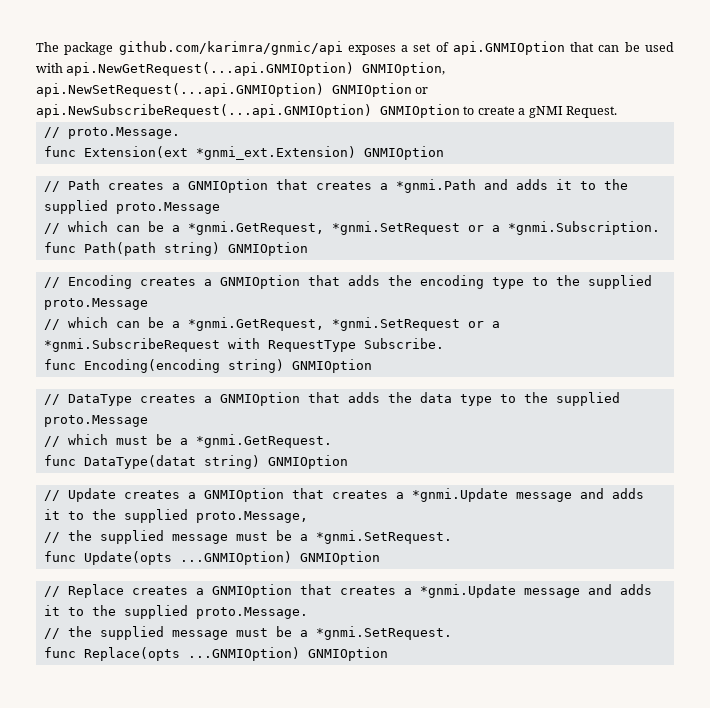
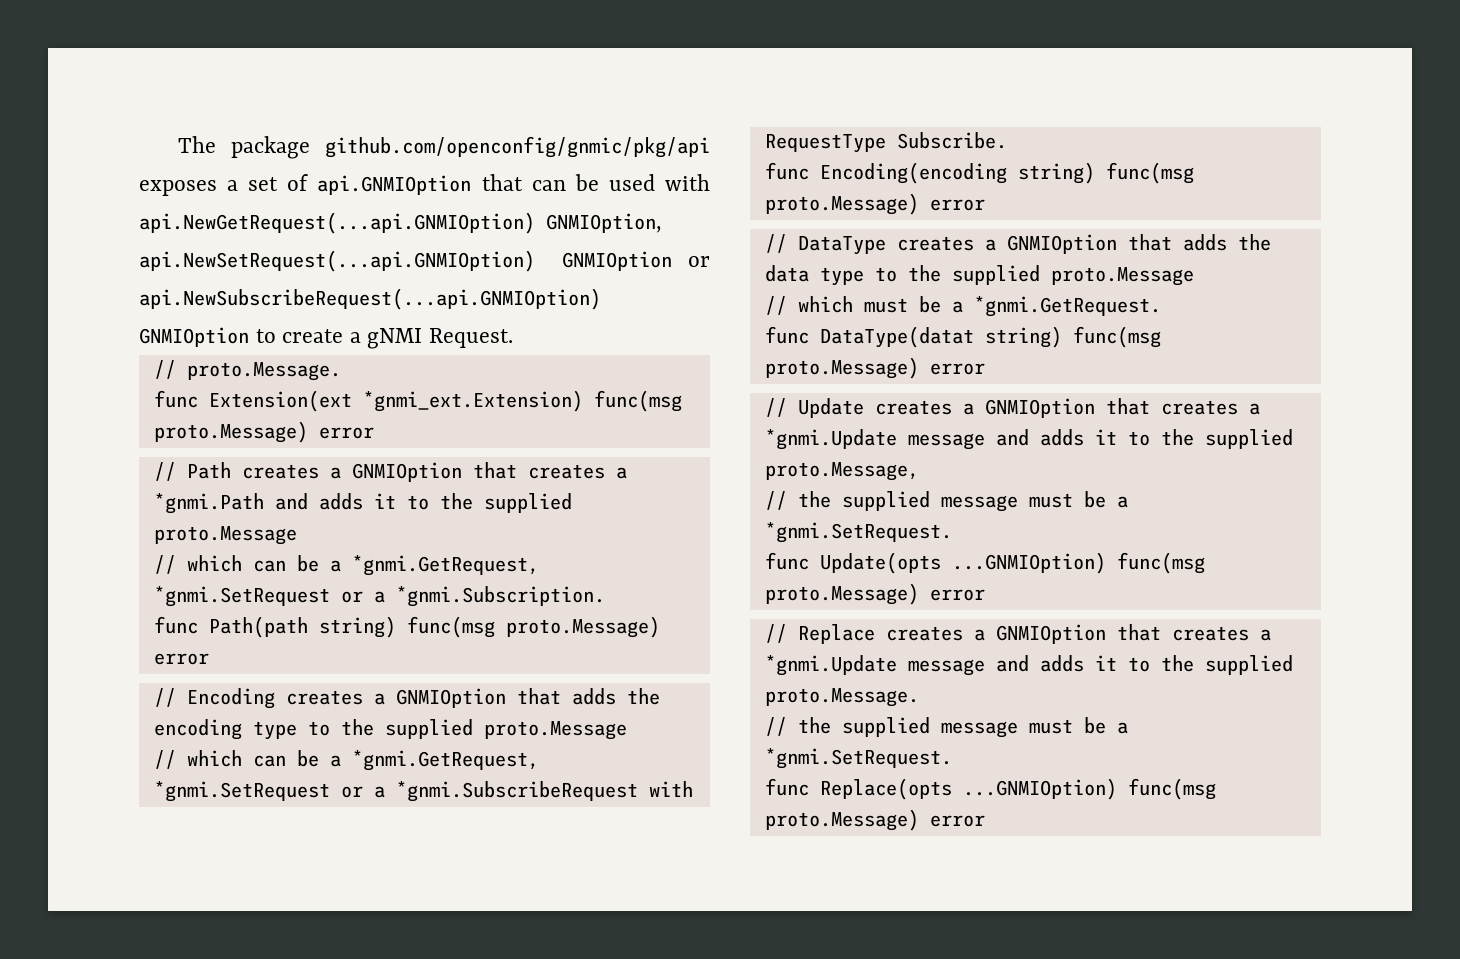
- The package github.com/karimra/gnmic/api exposes a set of api.GNMIOption that can be used with api.NewGetRequest(...api.GNMIOption) GNMIOption, api.NewSetRequest(...api.GNMIOption) GNMIOption or api.NewSubscribeRequest(...api.GNMIOption) GNMIOption to create a gNMI Request.
+ The package github.com/openconfig/gnmic/pkg/api exposes a set of api.GNMIOption that can be used with api.NewGetRequest(...api.GNMIOption) GNMIOption, api.NewSetRequest(...api.GNMIOption) GNMIOption or api.NewSubscribeRequest(...api.GNMIOption) GNMIOption to create a gNMI Request.
- func Extension(ext *gnmi_ext.Extension) GNMIOption
+ func Extension(ext *gnmi_ext.Extension) func(msg proto.Message) error
- func Path(path string) GNMIOption
+ func Path(path string) func(msg proto.Message) error
- func Encoding(encoding string) GNMIOption
+ func Encoding(encoding string) func(msg proto.Message) error
- func DataType(datat string) GNMIOption
+ func DataType(datat string) func(msg proto.Message) error
- func Update(opts ...GNMIOption) GNMIOption
+ func Update(opts ...GNMIOption) func(msg proto.Message) error
- func Replace(opts ...GNMIOption) GNMIOption
+ func Replace(opts ...GNMIOption) func(msg proto.Message) error

